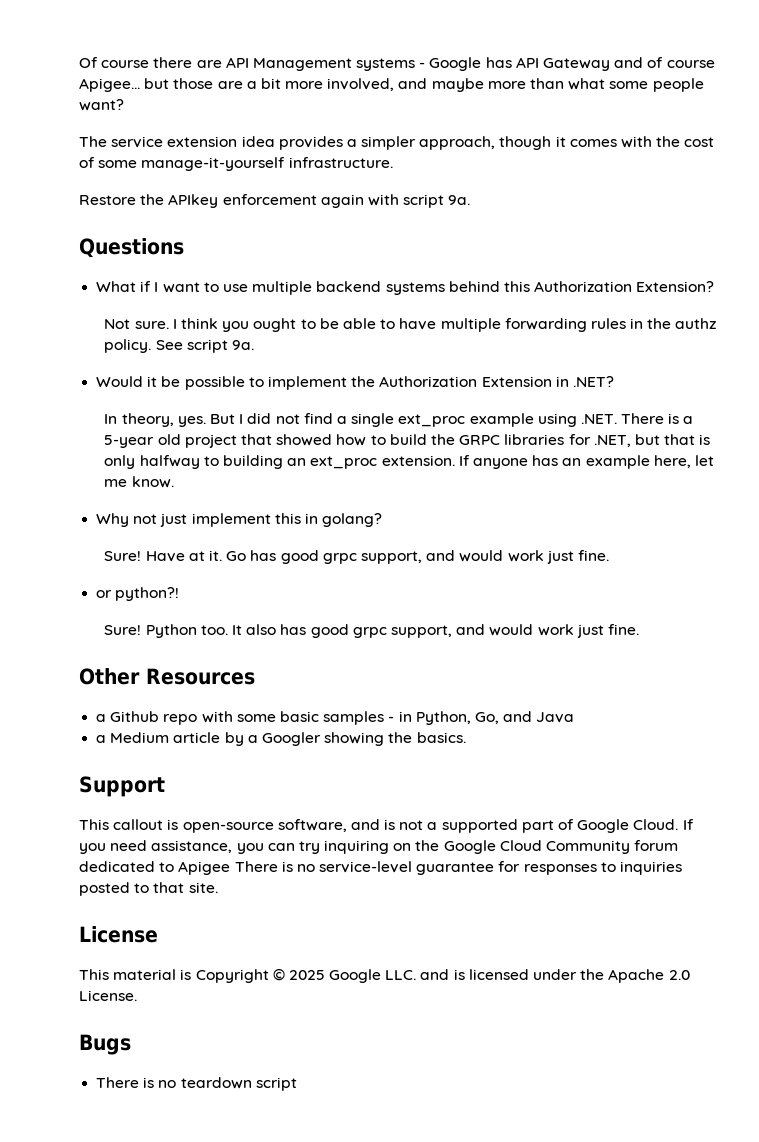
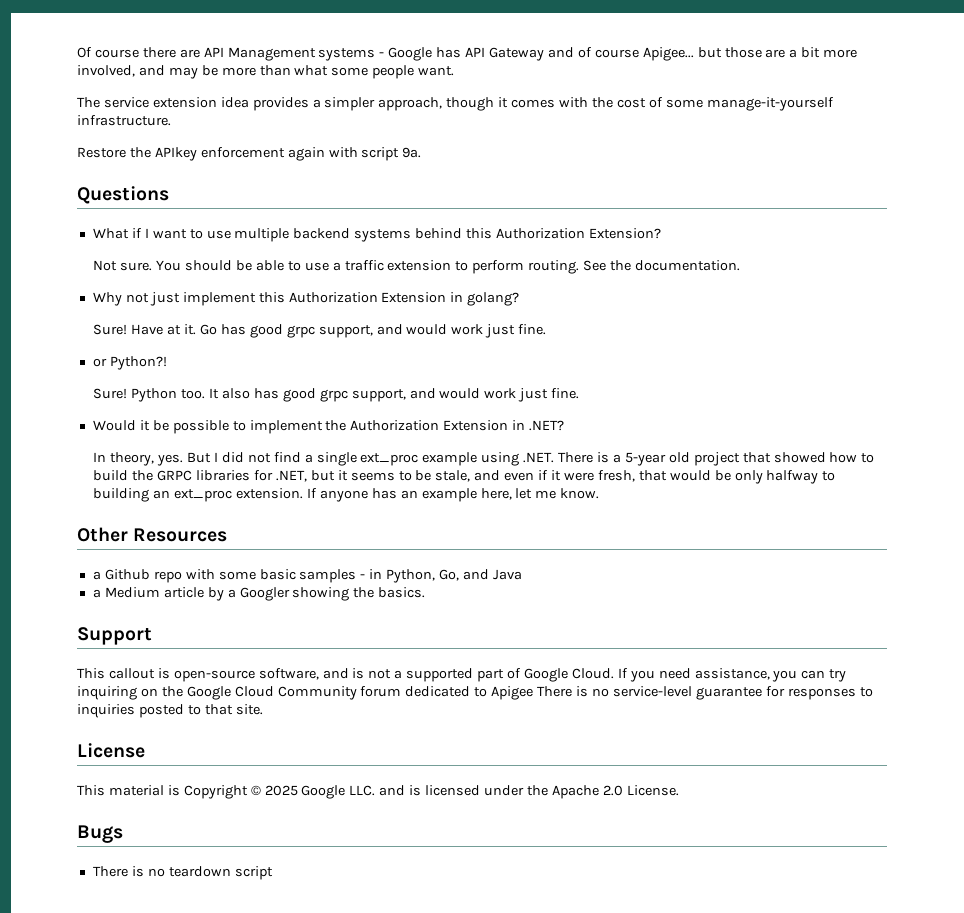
- Of course there are API Management systems - Google has API Gateway and of course Apigee... but those are a bit more involved, and maybe more than what some people want?
+ Of course there are API Management systems - Google has API Gateway and of course Apigee... but those are a bit more involved, and may be more than what some people want.
- I think you ought to be able to have multiple forwarding rules in the authz policy. See script 9a.
+ You should be able to use a traffic extension to perform routing. See the documentation.
+ Why not just implement this Authorization Extension in golang?
+ Sure! Have at it. Go has good grpc support, and would work just fine.
+ or Python?!
+ Sure! Python too. It also has good grpc support, and would work just fine.
- But I did not find a single ext_proc example using .NET. There is a 5-year old project that showed how to build the GRPC libraries for .NET, but that is only halfway to building an ext_proc extension.
+ But I did not find a single ext_proc example using .NET. There is a 5-year old project that showed how to build the GRPC libraries for .NET, but it seems to be stale, and even if it were fresh, that would be only halfway to building an ext_proc extension.
- Why not just implement this in golang?
- Sure! Have at it. Go has good grpc support, and would work just fine.
- or python?!
- Sure! Python too. It also has good grpc support, and would work just fine.

